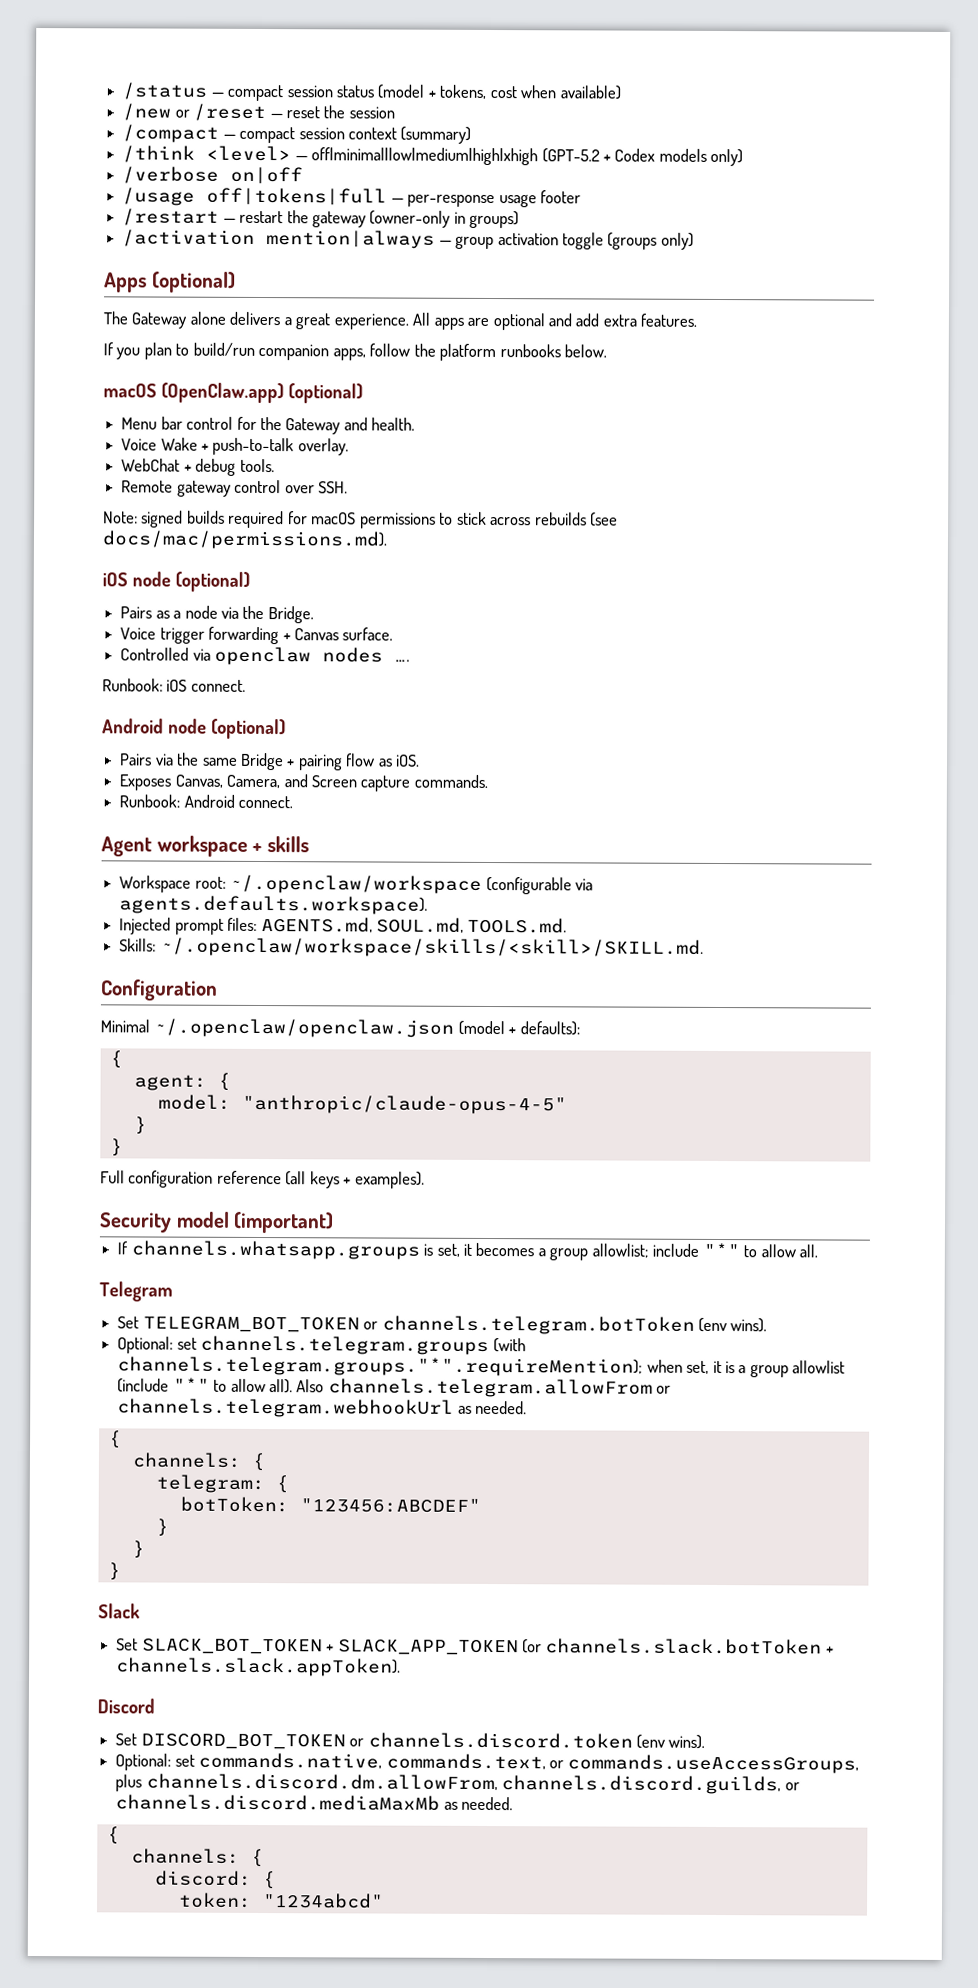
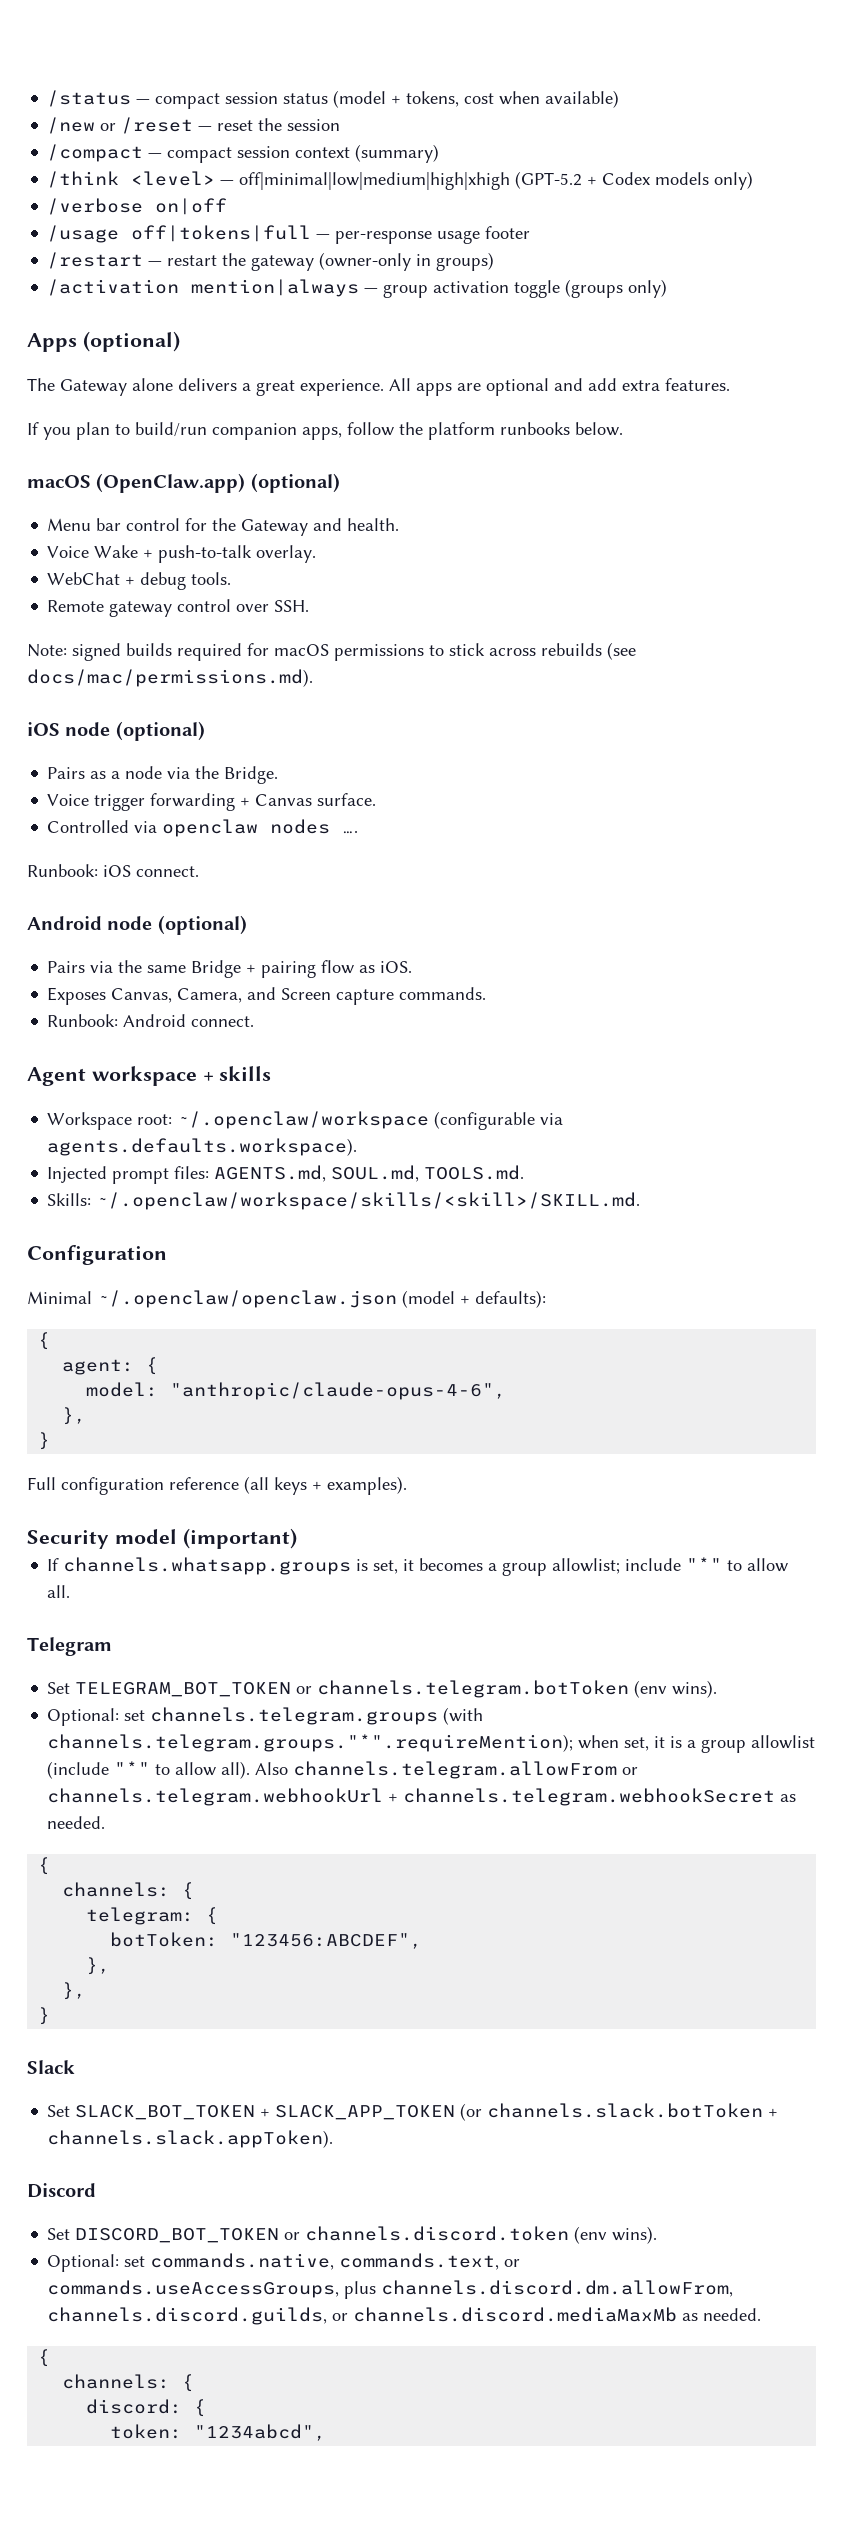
- model: "anthropic/claude-opus-4-5"
- }
+ model: "anthropic/claude-opus-4-6",
+ },
- Also channels.telegram.allowFrom or channels.telegram.webhookUrl as needed.
+ Also channels.telegram.allowFrom or channels.telegram.webhookUrl + channels.telegram.webhookSecret as needed.
- botToken: "123456:ABCDEF"
- }
- }
+ botToken: "123456:ABCDEF",
+ },
+ },
- token: "1234abcd"
+ token: "1234abcd",

